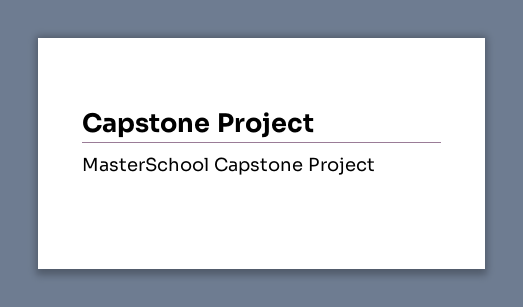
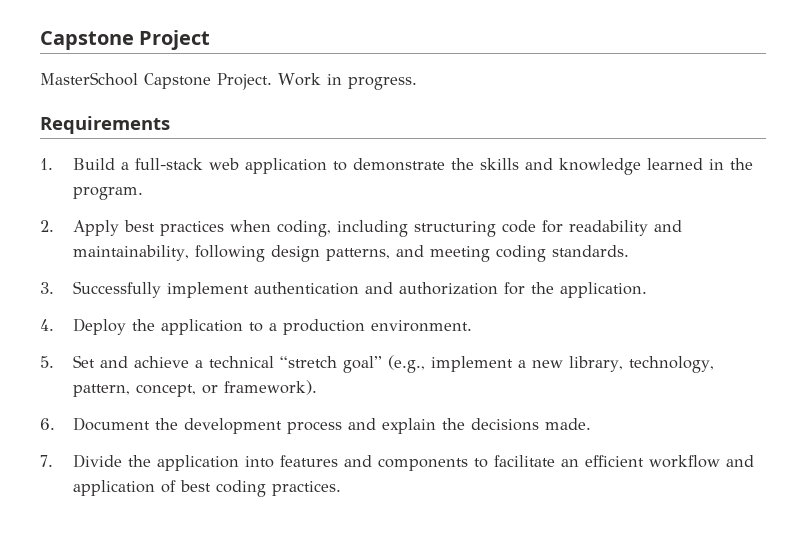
- MasterSchool Capstone Project
+ MasterSchool Capstone Project. Work in progress.
+ Requirements
+ 1. Build a full-stack web application to demonstrate the skills and knowledge learned in the program.
+ 2. Apply best practices when coding, including structuring code for readability and maintainability, following design patterns, and meeting coding standards.
+ 3. Successfully implement authentication and authorization for the application.
+ 4. Deploy the application to a production environment.
+ 5. Set and achieve a technical “stretch goal” (e.g., implement a new library, technology, pattern, concept, or framework).
+ 6. Document the development process and explain the decisions made.
+ 7. Divide the application into features and components to facilitate an efficient workflow and application of best coding practices.

